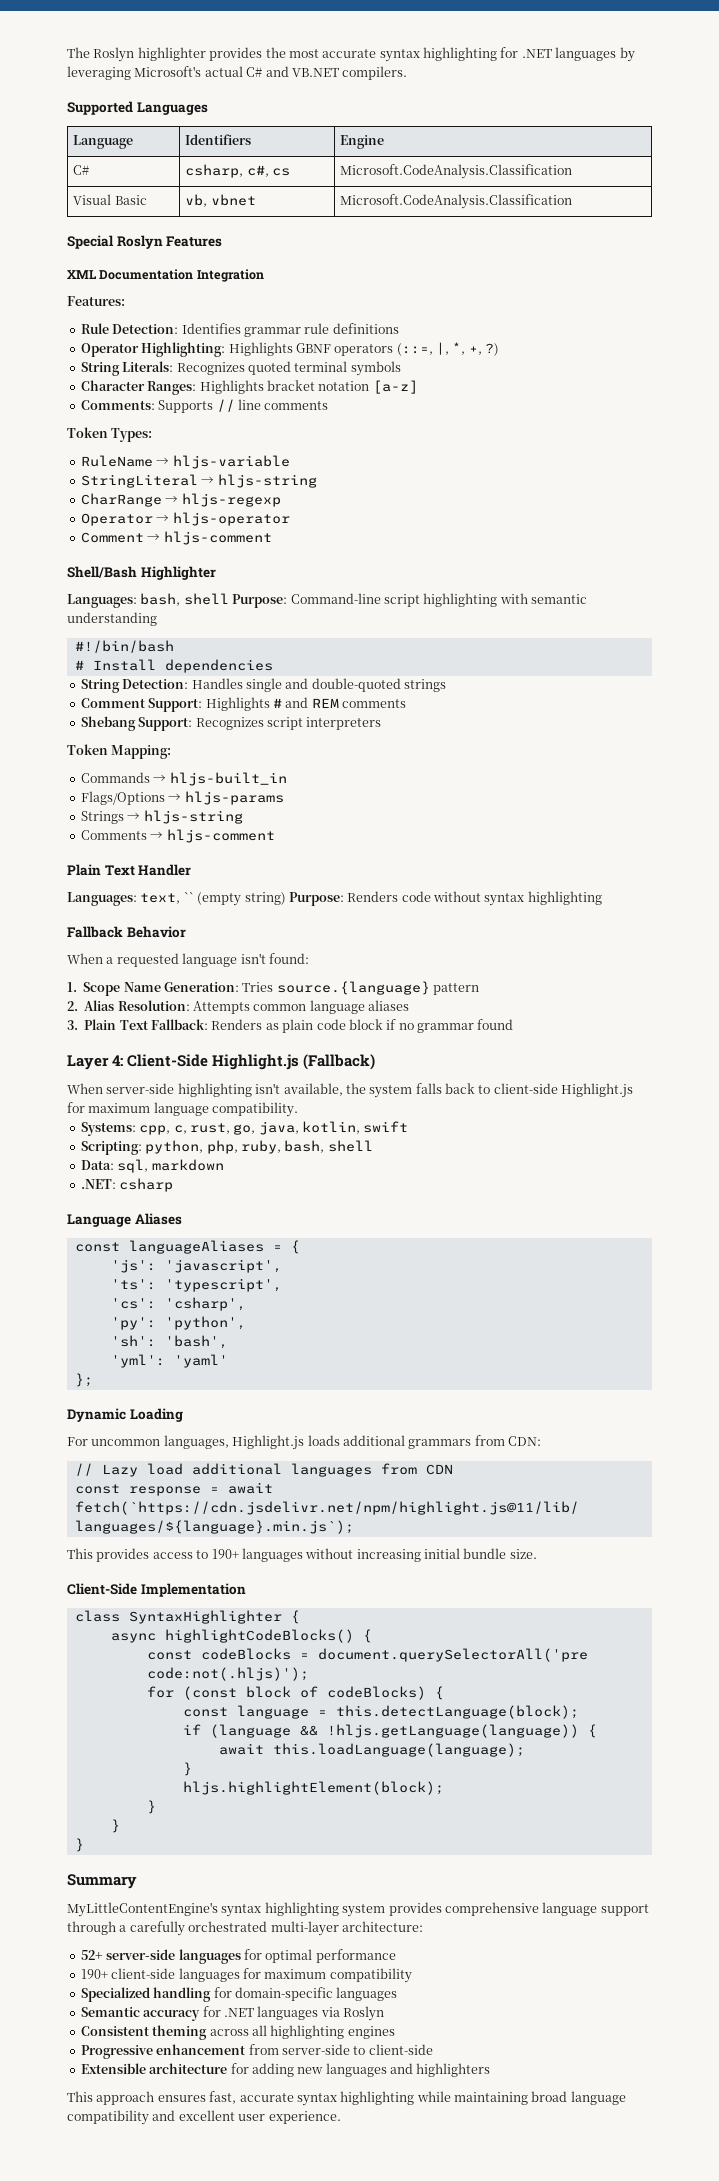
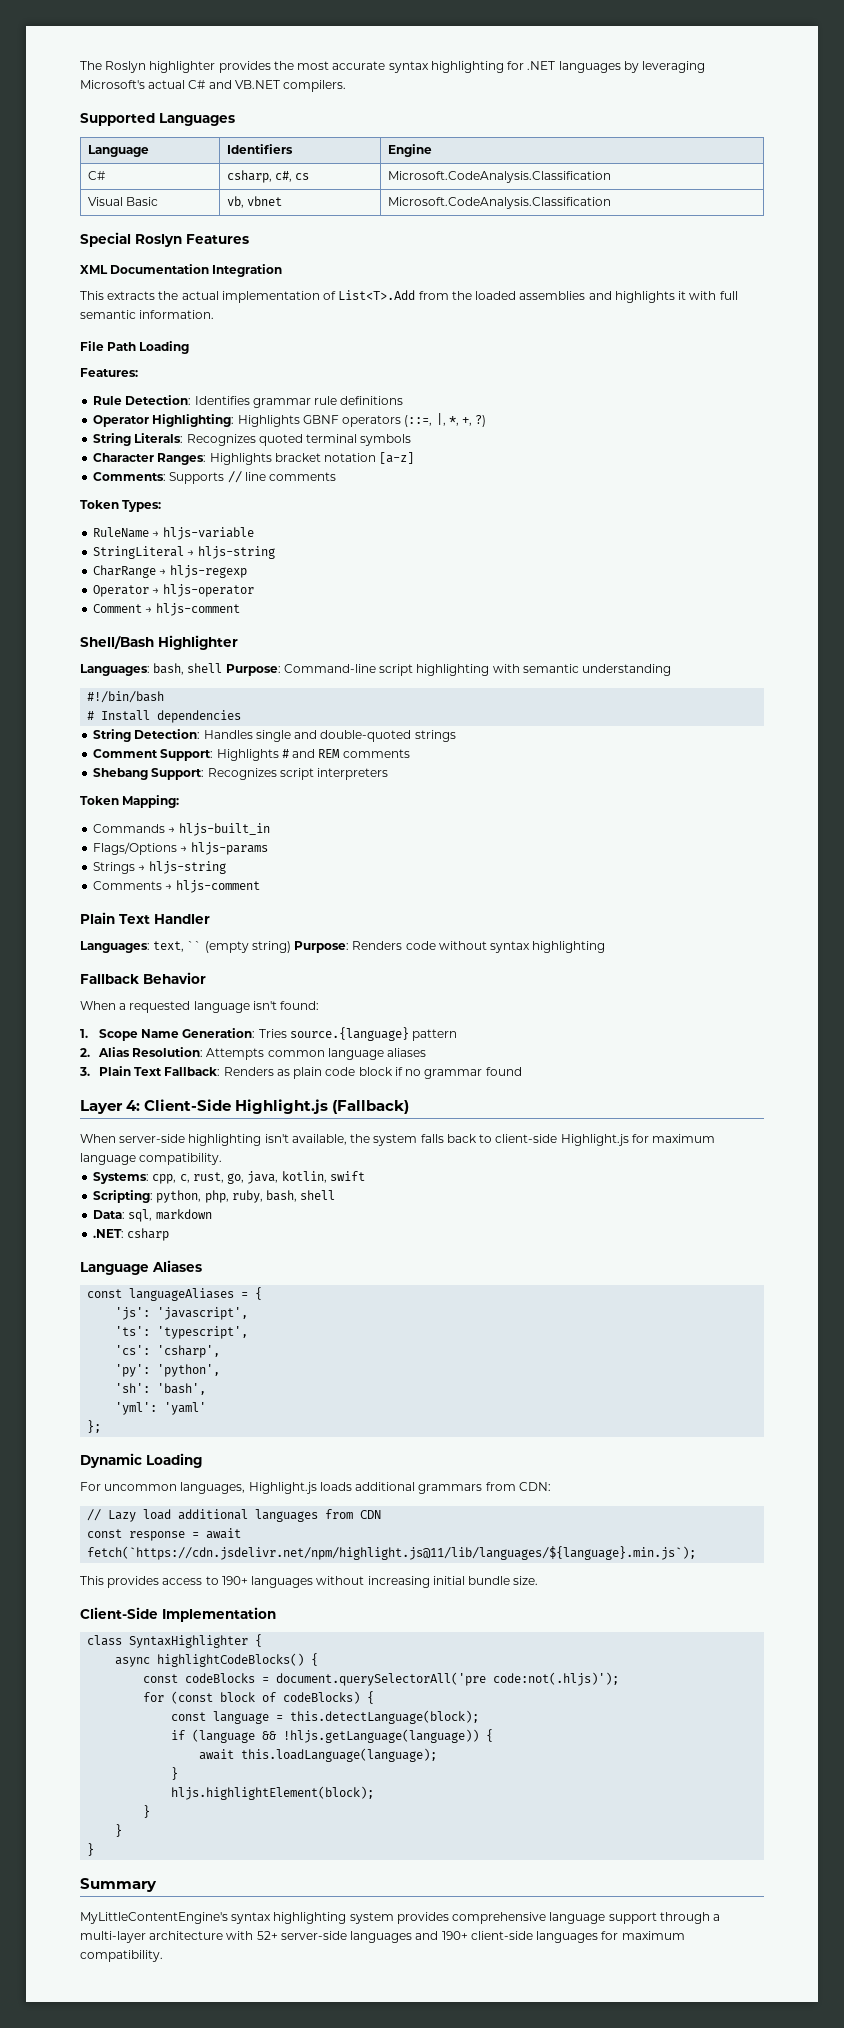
+ This extracts the actual implementation of List<T>.Add from the loaded assemblies and highlights it with full semantic information.
+ File Path Loading
- MyLittleContentEngine's syntax highlighting system provides comprehensive language support through a carefully orchestrated multi-layer architecture:
- 52+ server-side languages for optimal performance
- 190+ client-side languages for maximum compatibility
- Specialized handling for domain-specific languages
- Semantic accuracy for .NET languages via Roslyn
- Consistent theming across all highlighting engines
- Progressive enhancement from server-side to client-side
- Extensible architecture for adding new languages and highlighters
- This approach ensures fast, accurate syntax highlighting while maintaining broad language compatibility and excellent user experience.
+ MyLittleContentEngine's syntax highlighting system provides comprehensive language support through a multi-layer architecture with 52+ server-side languages and 190+ client-side languages for maximum compatibility.

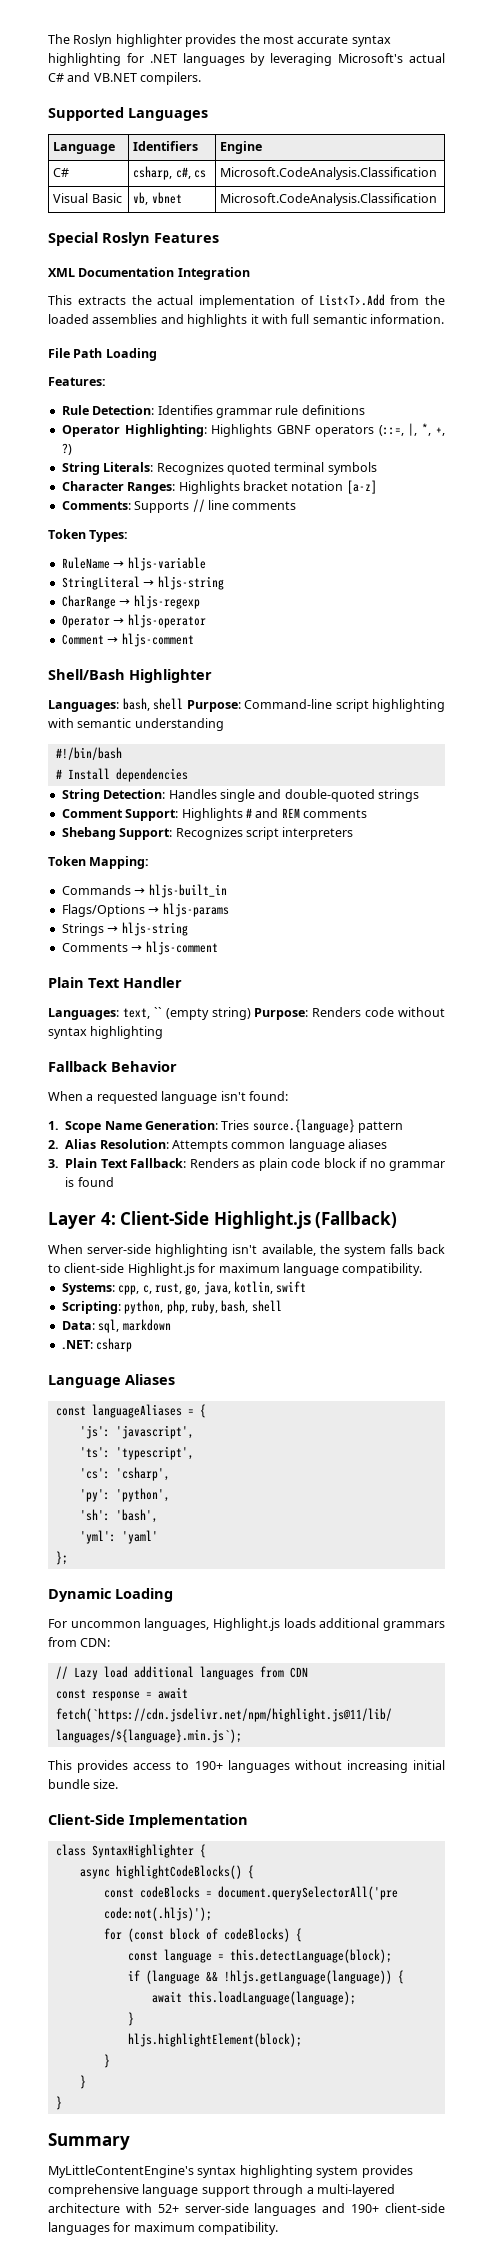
- 3. Plain Text Fallback: Renders as plain code block if no grammar found
+ 3. Plain Text Fallback: Renders as plain code block if no grammar is found
- MyLittleContentEngine's syntax highlighting system provides comprehensive language support through a multi-layer architecture with 52+ server-side languages and 190+ client-side languages for maximum compatibility.
+ MyLittleContentEngine's syntax highlighting system provides comprehensive language support through a multi-layered architecture with 52+ server-side languages and 190+ client-side languages for maximum compatibility.

